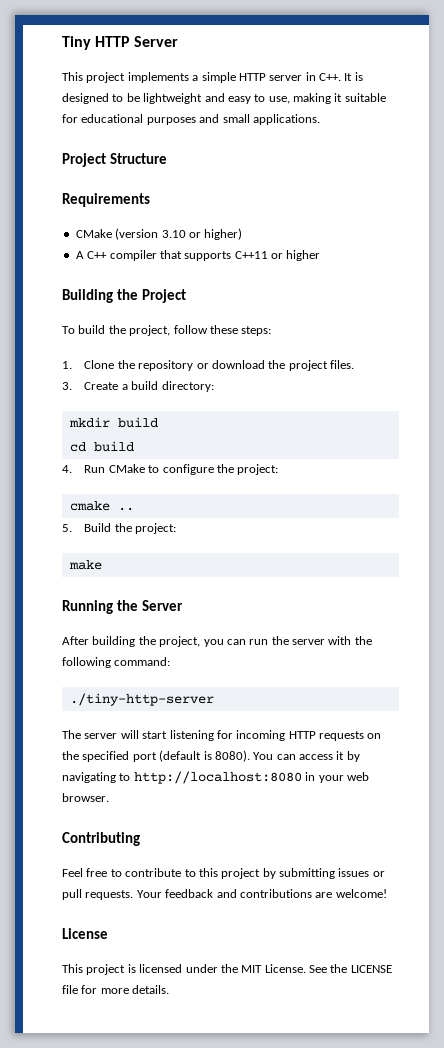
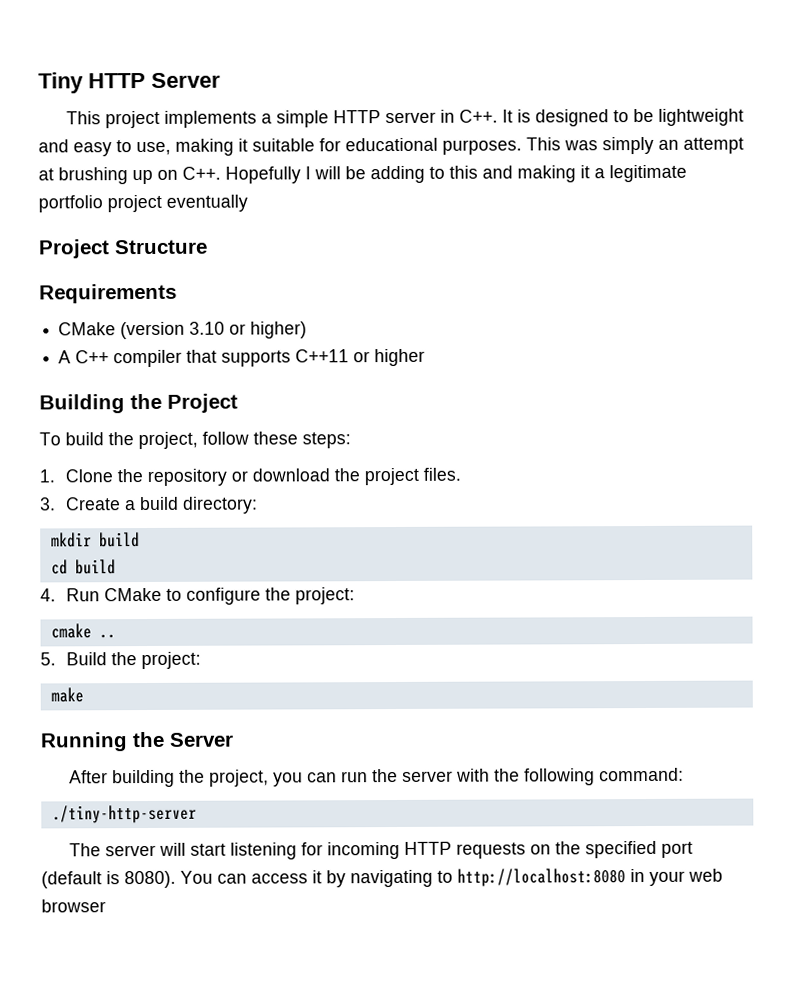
- This project implements a simple HTTP server in C++. It is designed to be lightweight and easy to use, making it suitable for educational purposes and small applications.
+ This project implements a simple HTTP server in C++. It is designed to be lightweight and easy to use, making it suitable for educational purposes. This was simply an attempt at brushing up on C++. Hopefully I will be adding to this and making it a legitimate portfolio project eventually
- You can access it by navigating to http://localhost:8080 in your web browser.
- Contributing
- Feel free to contribute to this project by submitting issues or pull requests. Your feedback and contributions are welcome!
- License
- This project is licensed under the MIT License. See the LICENSE file for more details.
+ You can access it by navigating to http://localhost:8080 in your web browser

